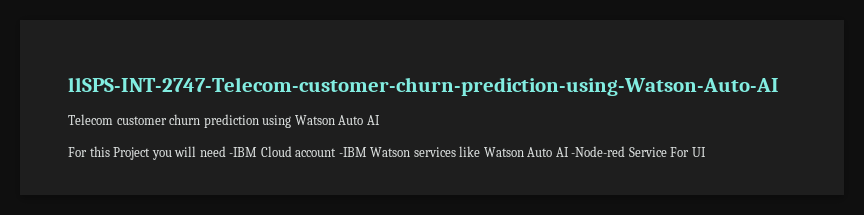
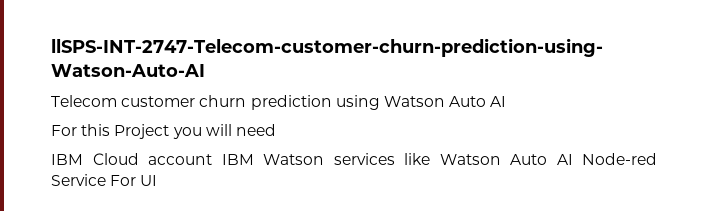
- For this Project you will need -IBM Cloud account -IBM Watson services like Watson Auto AI -Node-red Service For UI
+ For this Project you will need
+ IBM Cloud account IBM Watson services like Watson Auto AI Node-red Service For UI

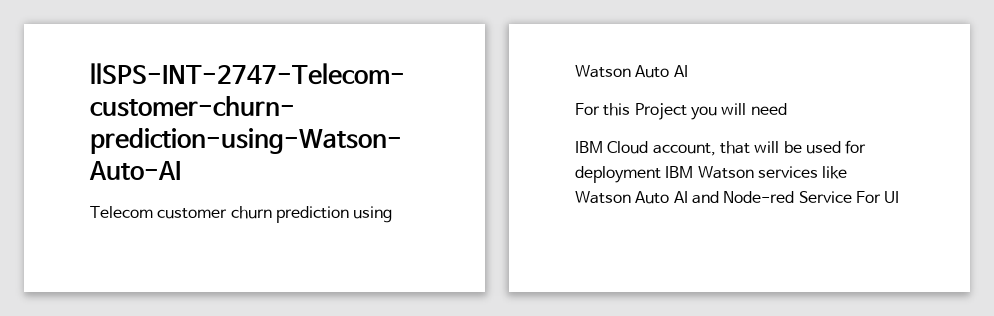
- IBM Cloud account IBM Watson services like Watson Auto AI Node-red Service For UI
+ IBM Cloud account, that will be used for deployment IBM Watson services like Watson Auto AI and Node-red Service For UI

